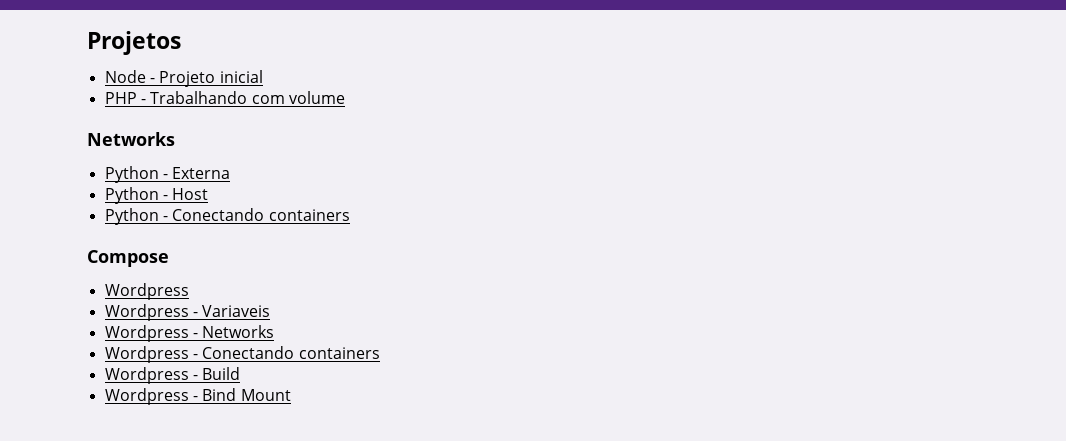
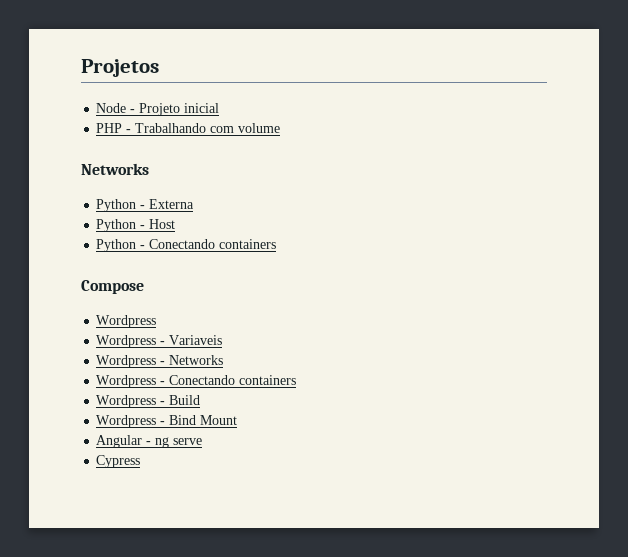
+ Angular - ng serve
+ Cypress

